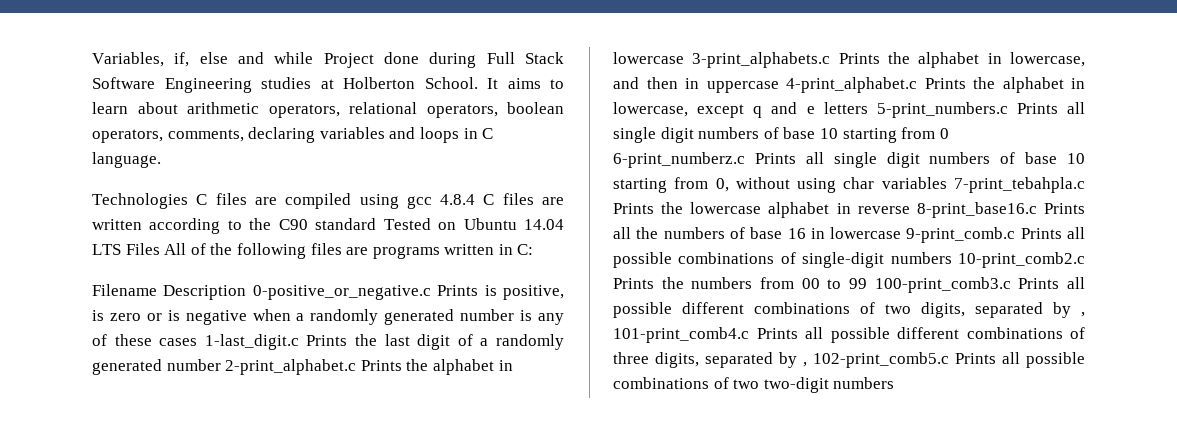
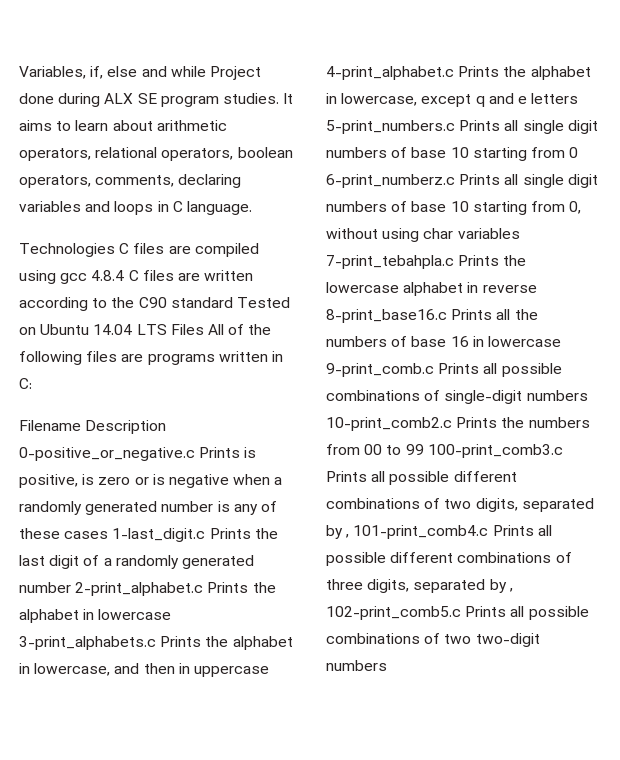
- Variables, if, else and while Project done during Full Stack Software Engineering studies at Holberton School.
+ Variables, if, else and while Project done during ALX SE program studies.

